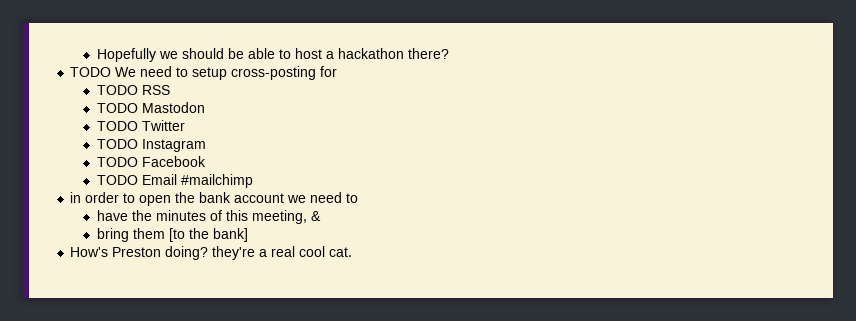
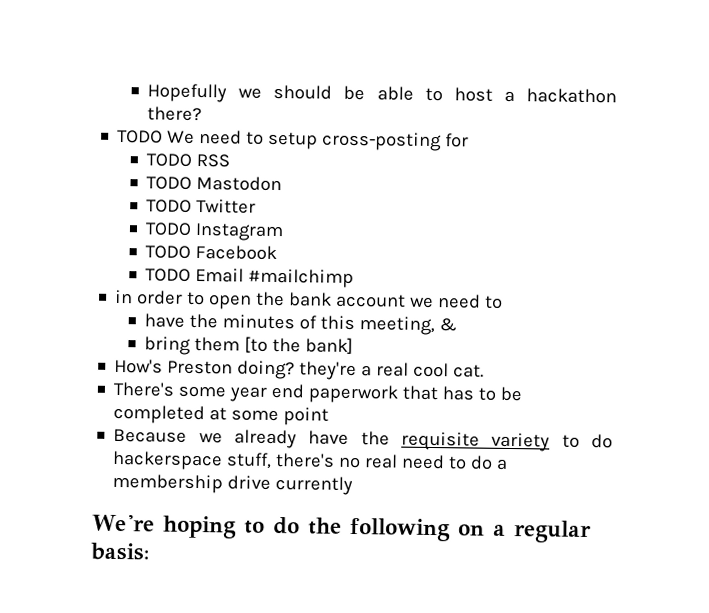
+ There's some year end paperwork that has to be completed at some point
+ Because we already have the requisite variety to do hackerspace stuff, there's no real need to do a membership drive currently
+ We're hoping to do the following on a regular basis:

